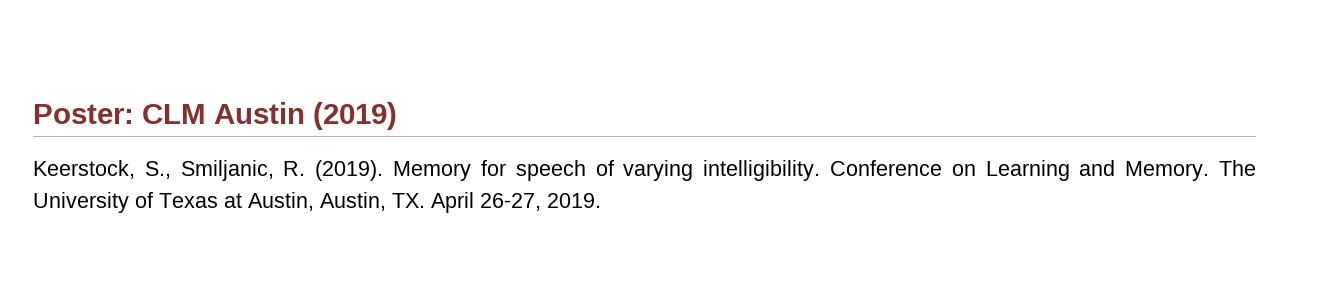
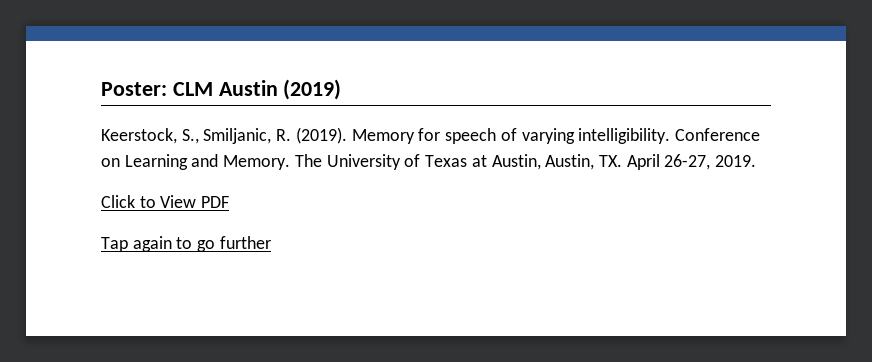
+ Click to View PDF
+ Tap again to go further

